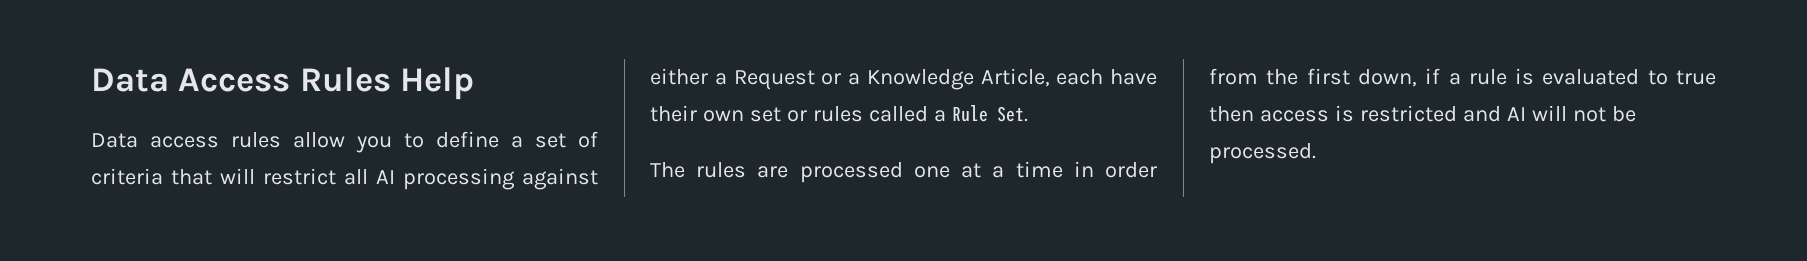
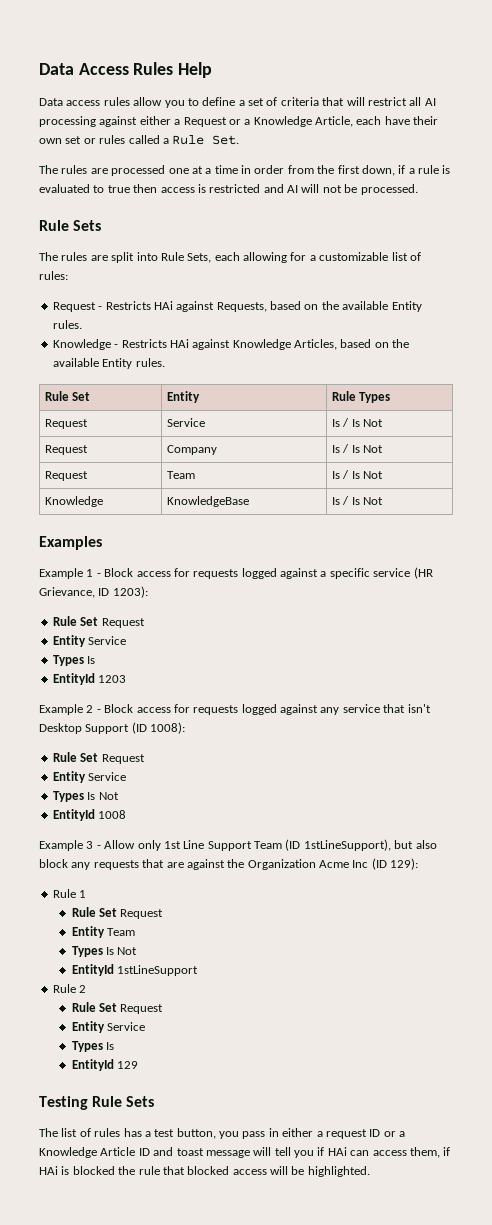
  The rules are processed one at a time in order from the first down, if a rule is evaluated to true then access is restricted and AI will not be processed.
+ Rule Sets
+ The rules are split into Rule Sets, each allowing for a customizable list of rules:
+ Request - Restricts HAi against Requests, based on the available Entity rules.
+ Knowledge - Restricts HAi against Knowledge Articles, based on the available Entity rules.
+ Rule Set | Entity | Rule Types
+ Request | Service | Is / Is Not
+ Request | Company | Is / Is Not
+ Request | Team | Is / Is Not
+ Knowledge | KnowledgeBase | Is / Is Not
+ Examples
+ Example 1 - Block access for requests logged against a specific service (HR Grievance, ID 1203):
+ Rule Set Request
+ Entity Service
+ Types Is
+ EntityId 1203
+ Example 2 - Block access for requests logged against any service that isn't Desktop Support (ID 1008):
+ Rule Set Request
+ Entity Service
+ Types Is Not
+ EntityId 1008
+ Example 3 - Allow only 1st Line Support Team (ID 1stLineSupport), but also block any requests that are against the Organization Acme Inc (ID 129):
+ Rule 1
+ Rule Set Request
+ Entity Team
+ Types Is Not
+ EntityId 1stLineSupport
+ Rule 2
+ Rule Set Request
+ Entity Service
+ Types Is
+ EntityId 129
+ Testing Rule Sets
+ The list of rules has a test button, you pass in either a request ID or a Knowledge Article ID and toast message will tell you if HAi can access them, if HAi is blocked the rule that blocked access will be highlighted.

